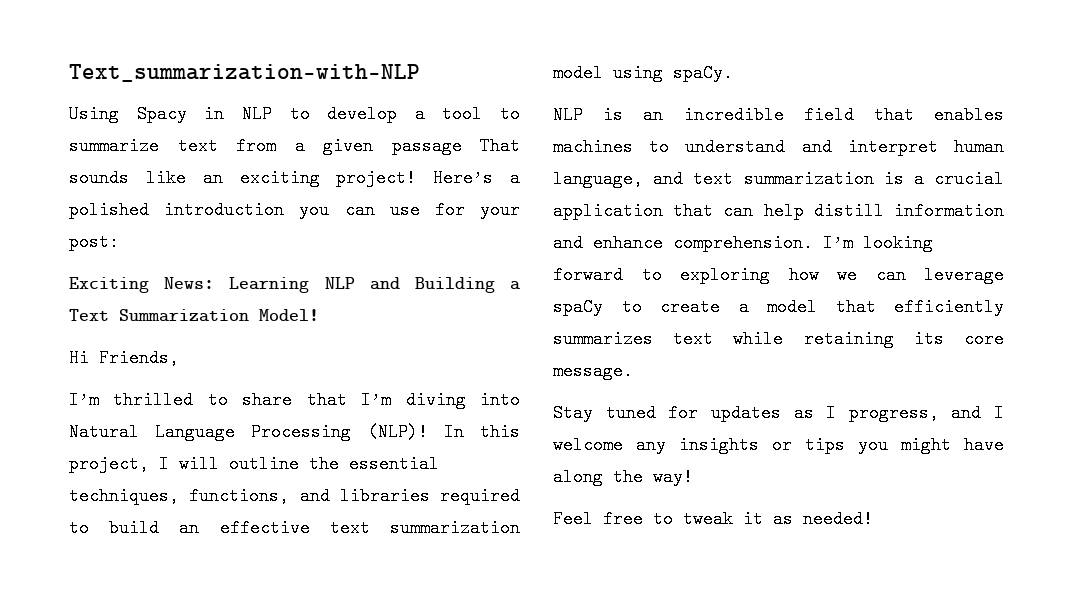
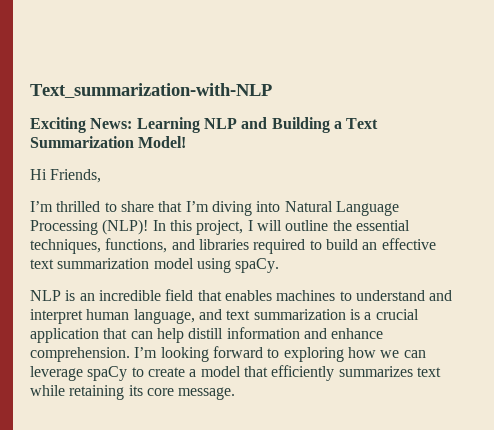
- Using Spacy in NLP to develop a tool to summarize text from a given passage That sounds like an exciting project! Here’s a polished introduction you can use for your post:
- Stay tuned for updates as I progress, and I welcome any insights or tips you might have along the way!
- Feel free to tweak it as needed!

